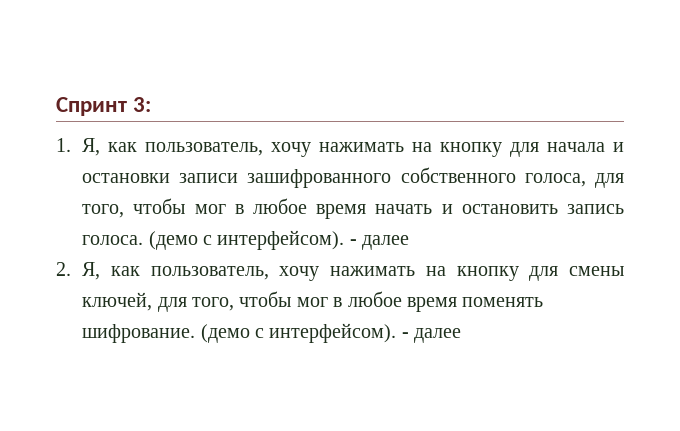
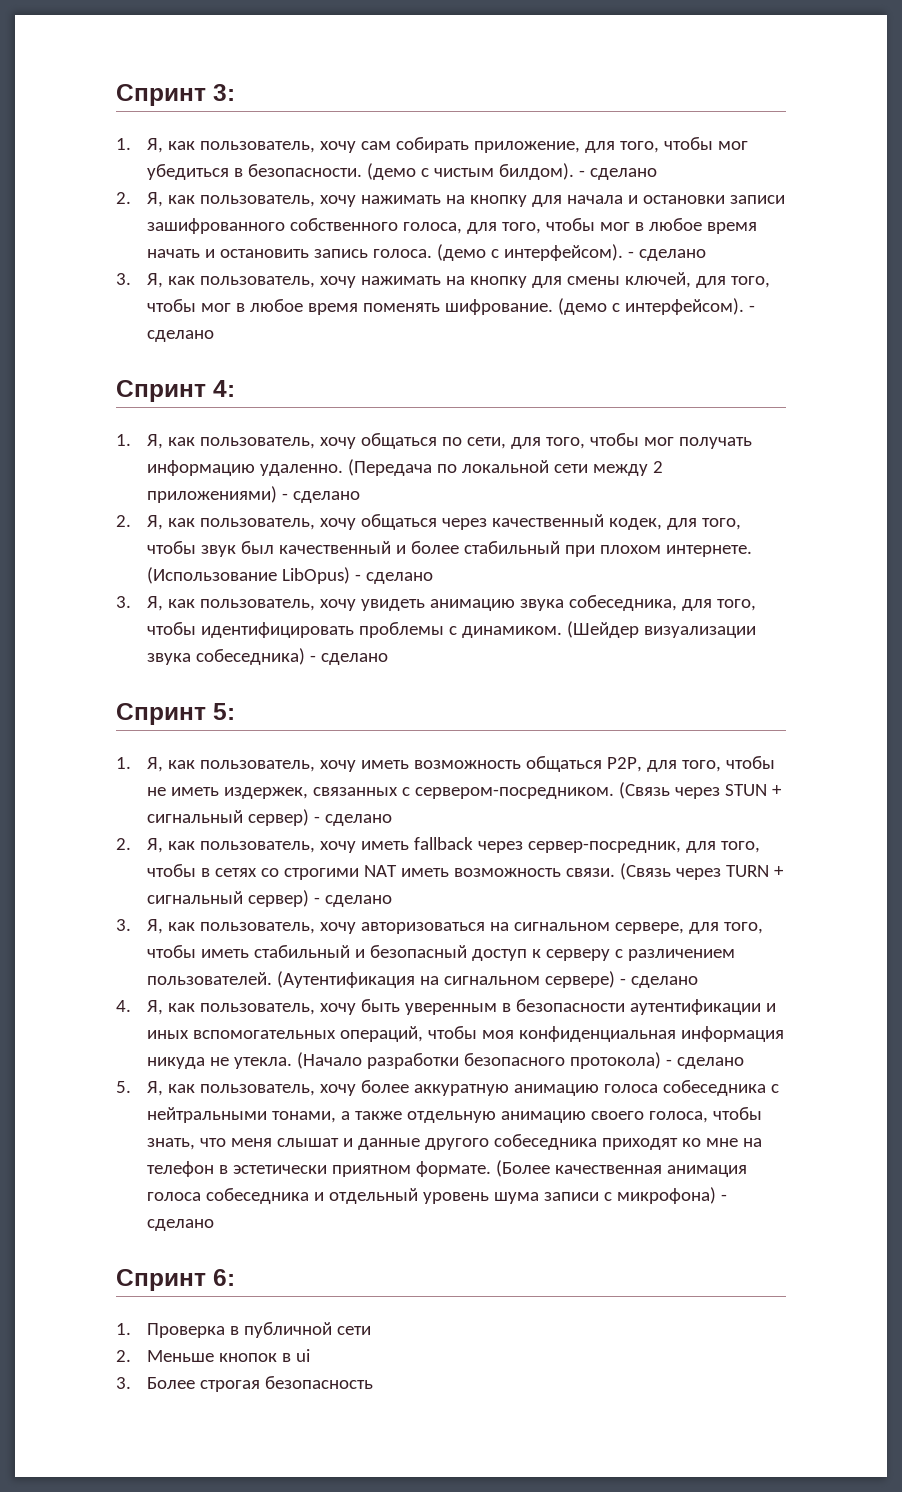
- 1. Я, как пользователь, хочу нажимать на кнопку для начала и остановки записи зашифрованного собственного голоса, для того, чтобы мог в любое время начать и остановить запись голоса. (демо с интерфейсом). - далее
- 2. Я, как пользователь, хочу нажимать на кнопку для смены ключей, для того, чтобы мог в любое время поменять шифрование. (демо с интерфейсом). - далее
+ 1. Я, как пользователь, хочу сам собирать приложение, для того, чтобы мог убедиться в безопасности. (демо с чистым билдом). - сделано
+ 2. Я, как пользователь, хочу нажимать на кнопку для начала и остановки записи зашифрованного собственного голоса, для того, чтобы мог в любое время начать и остановить запись голоса. (демо с интерфейсом). - сделано
+ 3. Я, как пользователь, хочу нажимать на кнопку для смены ключей, для того, чтобы мог в любое время поменять шифрование. (демо с интерфейсом). - сделано
+ Спринт 4:
+ 1. Я, как пользователь, хочу общаться по сети, для того, чтобы мог получать информацию удаленно. (Передача по локальной сети между 2 приложениями) - сделано
+ 2. Я, как пользователь, хочу общаться через качественный кодек, для того, чтобы звук был качественный и более стабильный при плохом интернете. (Использование LibOpus) - сделано
+ 3. Я, как пользователь, хочу увидеть анимацию звука собеседника, для того, чтобы идентифицировать проблемы с динамиком. (Шейдер визуализации звука собеседника) - сделано
+ Спринт 5:
+ 1. Я, как пользователь, хочу иметь возможность общаться P2P, для того, чтобы не иметь издержек, связанных с сервером-посредником. (Связь через STUN + сигнальный сервер) - сделано
+ 2. Я, как пользователь, хочу иметь fallback через сервер-посредник, для того, чтобы в сетях со строгими NAT иметь возможность связи. (Связь через TURN + сигнальный сервер) - сделано
+ 3. Я, как пользователь, хочу авторизоваться на сигнальном сервере, для того, чтобы иметь стабильный и безопасный доступ к серверу с различением пользователей. (Аутентификация на сигнальном сервере) - сделано
+ 4. Я, как пользователь, хочу быть уверенным в безопасности аутентификации и иных вспомогательных операций, чтобы моя конфиденциальная информация никуда не утекла. (Начало разработки безопасного протокола) - сделано
+ 5. Я, как пользователь, хочу более аккуратную анимацию голоса собеседника с нейтральными тонами, а также отдельную анимацию своего голоса, чтобы знать, что меня слышат и данные другого собеседника приходят ко мне на телефон в эстетически приятном формате. (Более качественная анимация голоса собеседника и отдельный уровень шума записи с микрофона) - сделано
+ Спринт 6:
+ 1. Проверка в публичной сети
+ 2. Меньше кнопок в ui
+ 3. Более строгая безопасность

